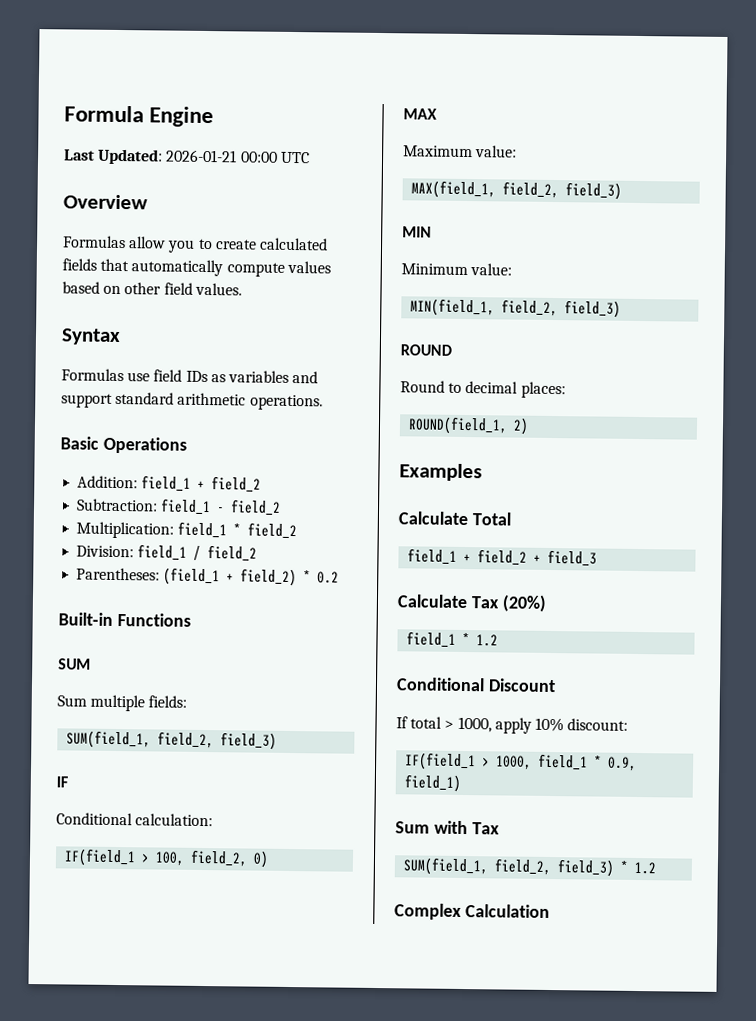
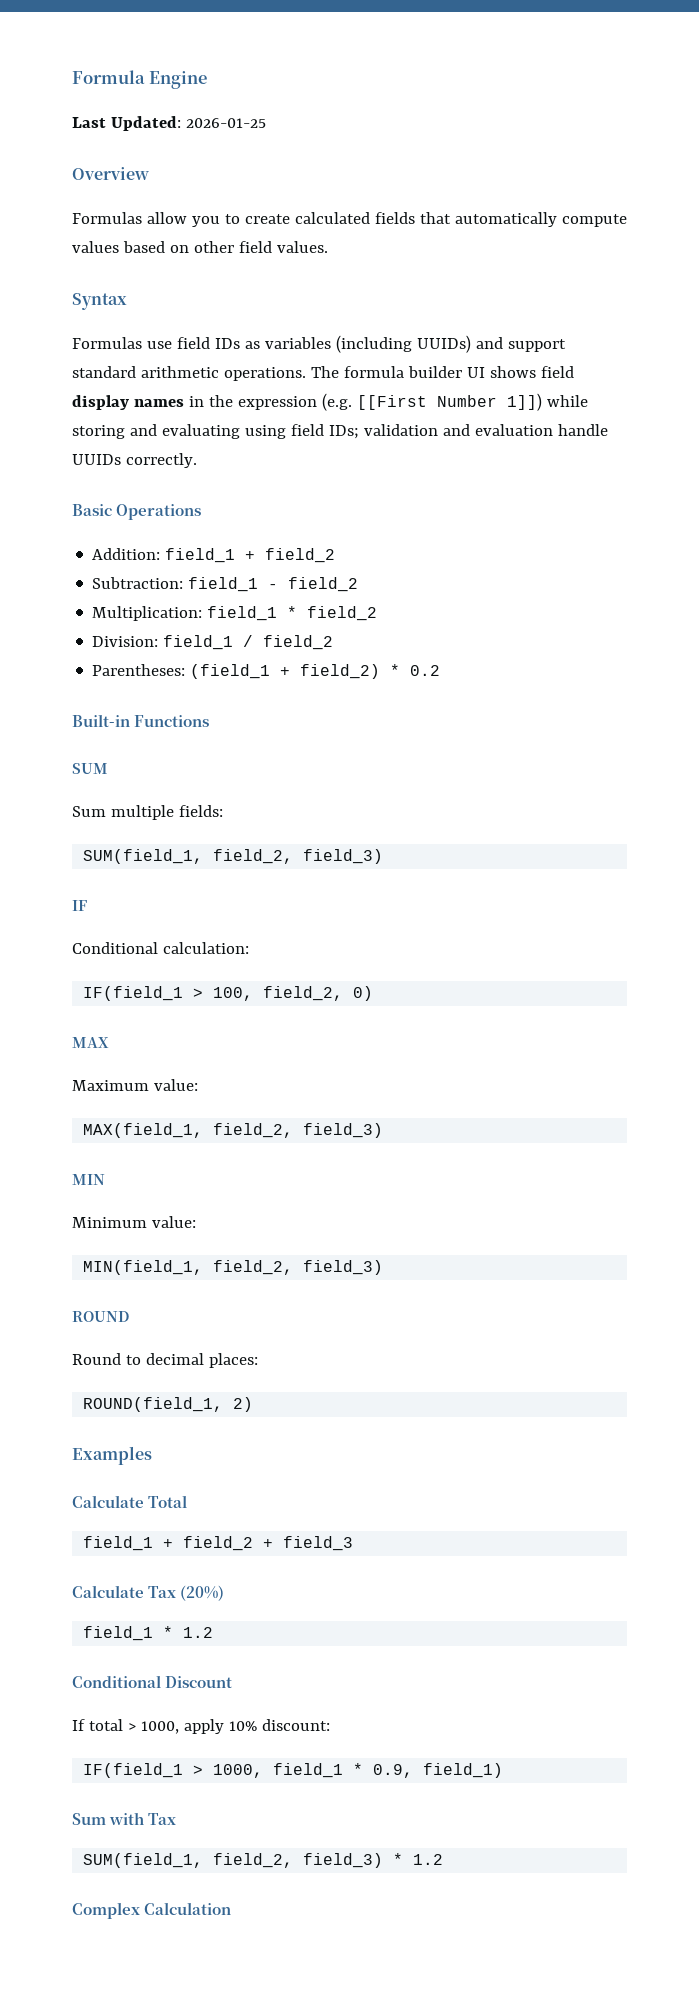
- Last Updated: 2026-01-21 00:00 UTC
+ Last Updated: 2026-01-25
- Formulas use field IDs as variables and support standard arithmetic operations.
+ Formulas use field IDs as variables (including UUIDs) and support standard arithmetic operations. The formula builder UI shows field display names in the expression (e.g. [[First Number 1]]) while storing and evaluating using field IDs; validation and evaluation handle UUIDs correctly.

